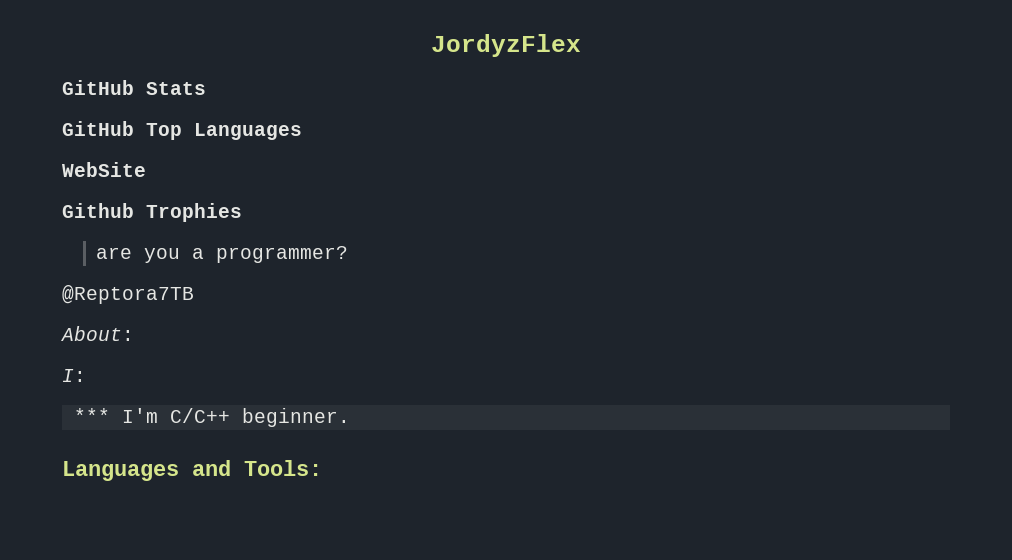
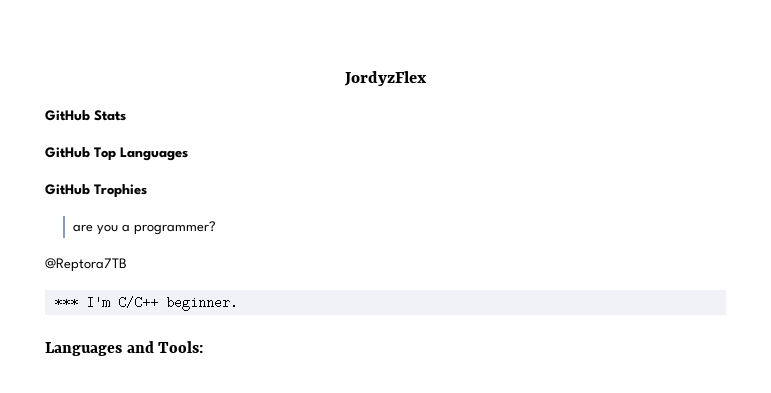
- WebSite
- Github Trophies
+ GitHub Trophies
- About:
- I:

